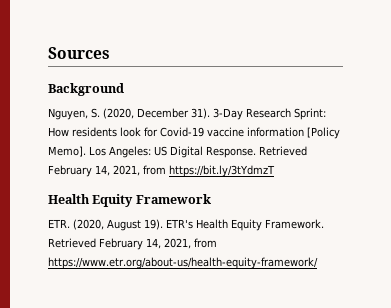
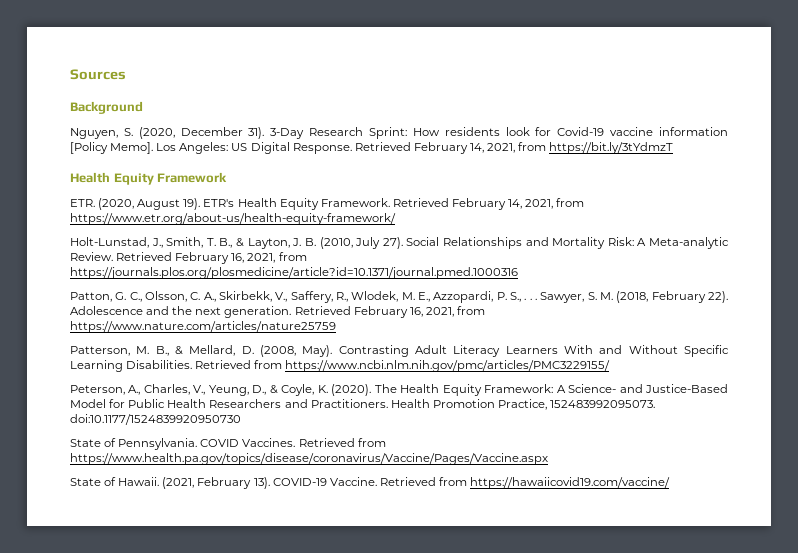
+ Holt-Lunstad, J., Smith, T. B., & Layton, J. B. (2010, July 27). Social Relationships and Mortality Risk: A Meta-analytic Review. Retrieved February 16, 2021, from https://journals.plos.org/plosmedicine/article?id=10.1371/journal.pmed.1000316
+ Patton, G. C., Olsson, C. A., Skirbekk, V., Saffery, R., Wlodek, M. E., Azzopardi, P. S., . . . Sawyer, S. M. (2018, February 22). Adolescence and the next generation. Retrieved February 16, 2021, from https://www.nature.com/articles/nature25759
+ Patterson, M. B., & Mellard, D. (2008, May). Contrasting Adult Literacy Learners With and Without Specific Learning Disabilities. Retrieved from https://www.ncbi.nlm.nih.gov/pmc/articles/PMC3229155/
+ Peterson, A., Charles, V., Yeung, D., & Coyle, K. (2020). The Health Equity Framework: A Science- and Justice-Based Model for Public Health Researchers and Practitioners. Health Promotion Practice, 152483992095073. doi:10.1177/1524839920950730
+ State of Pennsylvania. COVID Vaccines. Retrieved from https://www.health.pa.gov/topics/disease/coronavirus/Vaccine/Pages/Vaccine.aspx
+ State of Hawaii. (2021, February 13). COVID-19 Vaccine. Retrieved from https://hawaiicovid19.com/vaccine/

